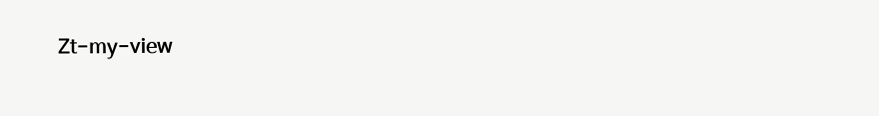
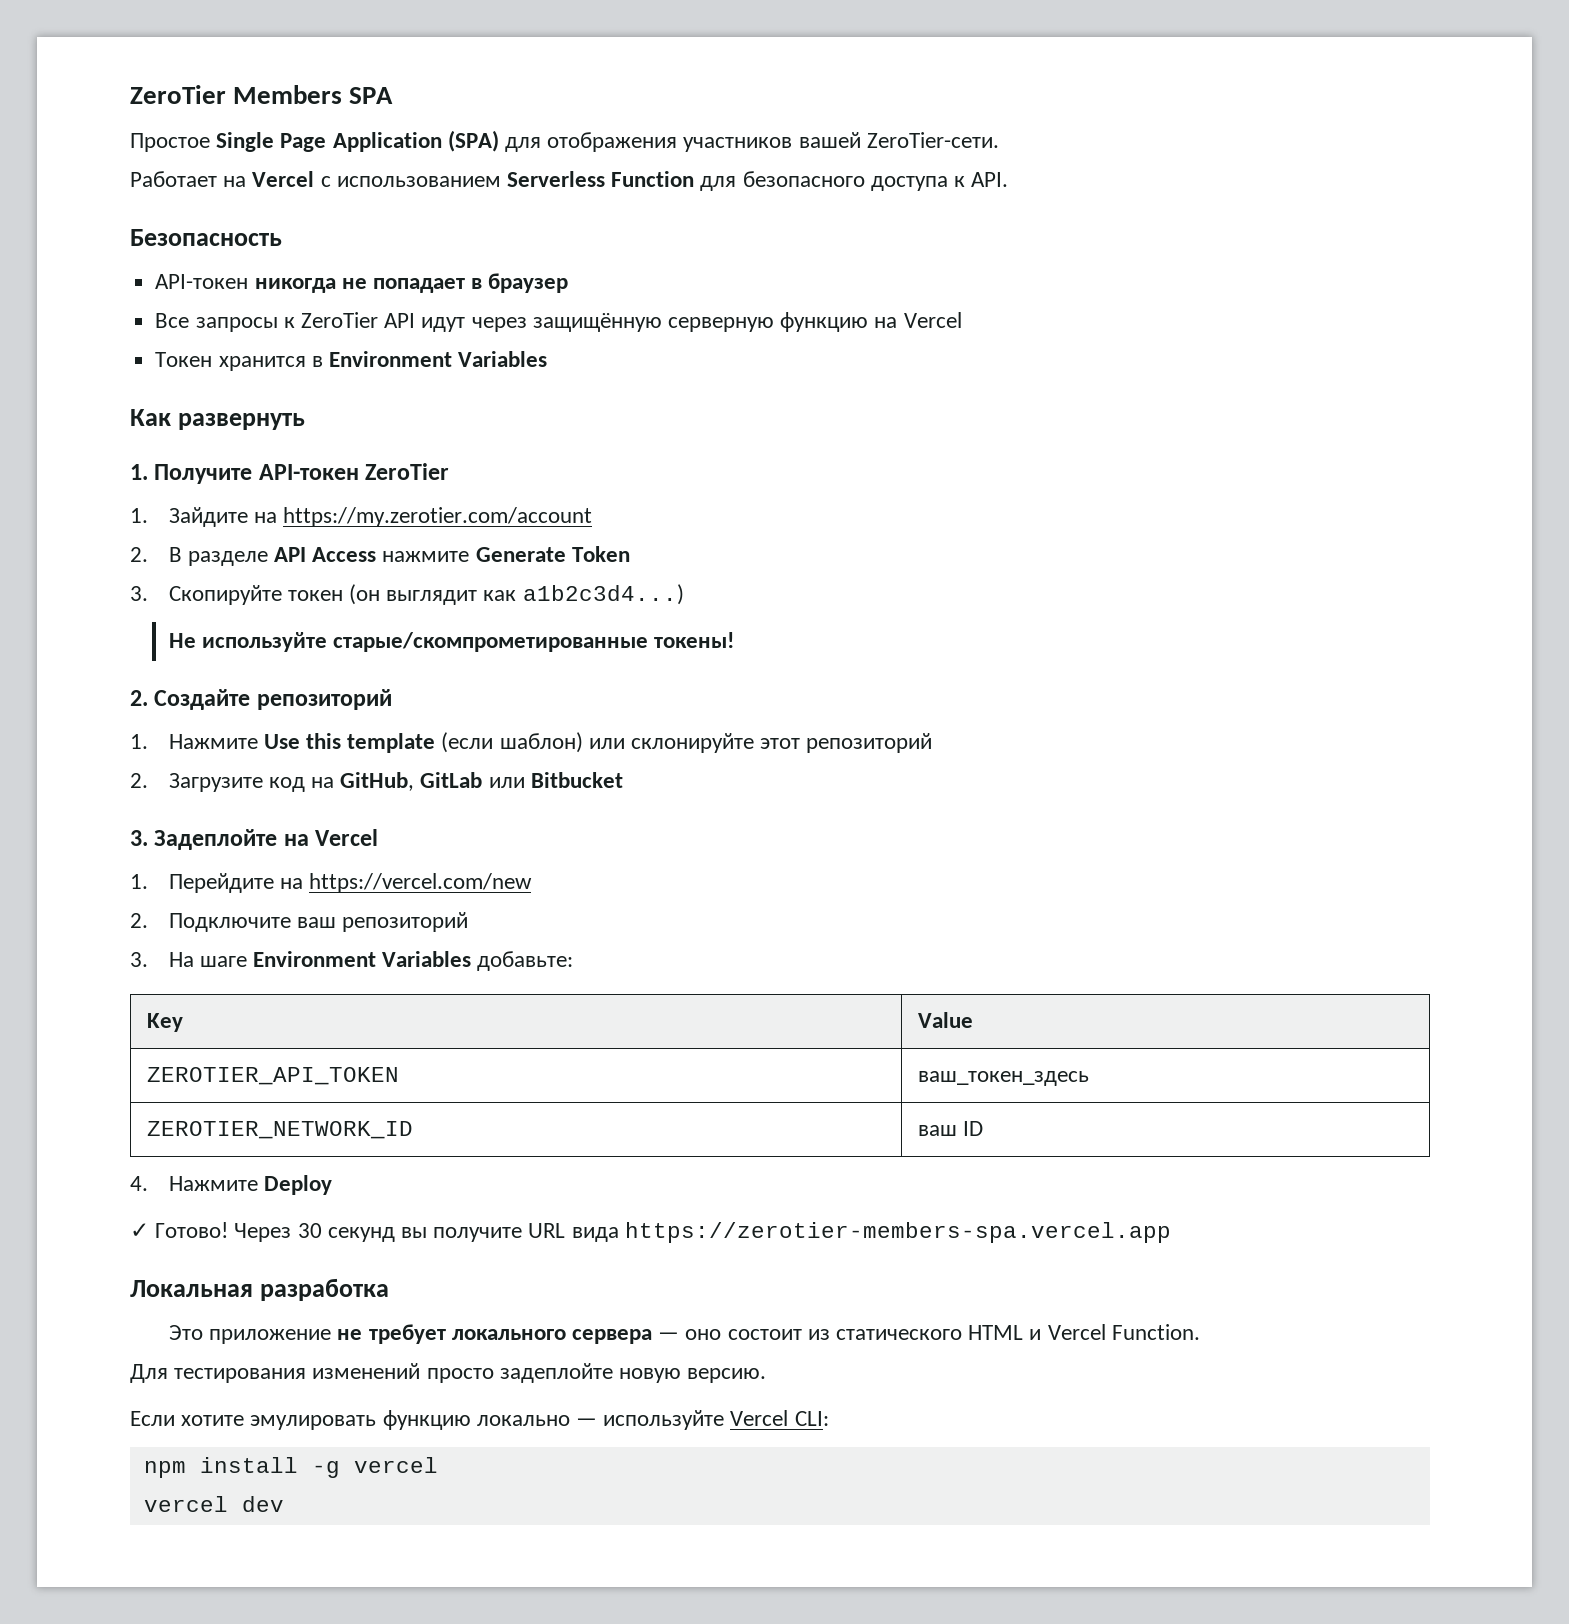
- Zt-my-view
+ ZeroTier Members SPA
+ Простое Single Page Application (SPA) для отображения участников вашей ZeroTier-сети.
+ Работает на Vercel с использованием Serverless Function для безопасного доступа к API.
+ Безопасность
+ API-токен никогда не попадает в браузер
+ Все запросы к ZeroTier API идут через защищённую серверную функцию на Vercel
+ Токен хранится в Environment Variables
+ Как развернуть
+ 1. Получите API-токен ZeroTier
+ 1. Зайдите на https://my.zerotier.com/account
+ 2. В разделе API Access нажмите Generate Token
+ 3. Скопируйте токен (он выглядит как a1b2c3d4...)
+ Не используйте старые/скомпрометированные токены!
+ 2. Создайте репозиторий
+ 1. Нажмите Use this template (если шаблон) или склонируйте этот репозиторий
+ 2. Загрузите код на GitHub, GitLab или Bitbucket
+ 3. Задеплойте на Vercel
+ 1. Перейдите на https://vercel.com/new
+ 2. Подключите ваш репозиторий
+ 3. На шаге Environment Variables добавьте:
+ Key | Value
+ ZEROTIER_API_TOKEN | ваш_токен_здесь
+ ZEROTIER_NETWORK_ID | ваш ID
+ 4. Нажмите Deploy
+ ✓ Готово! Через 30 секунд вы получите URL вида https://zerotier-members-spa.vercel.app
+ Локальная разработка
+ Это приложение не требует локального сервера — оно состоит из статического HTML и Vercel Function.
+ Для тестирования изменений просто задеплойте новую версию.
+ Если хотите эмулировать функцию локально — используйте Vercel CLI:
+ npm install -g vercel
+ vercel dev

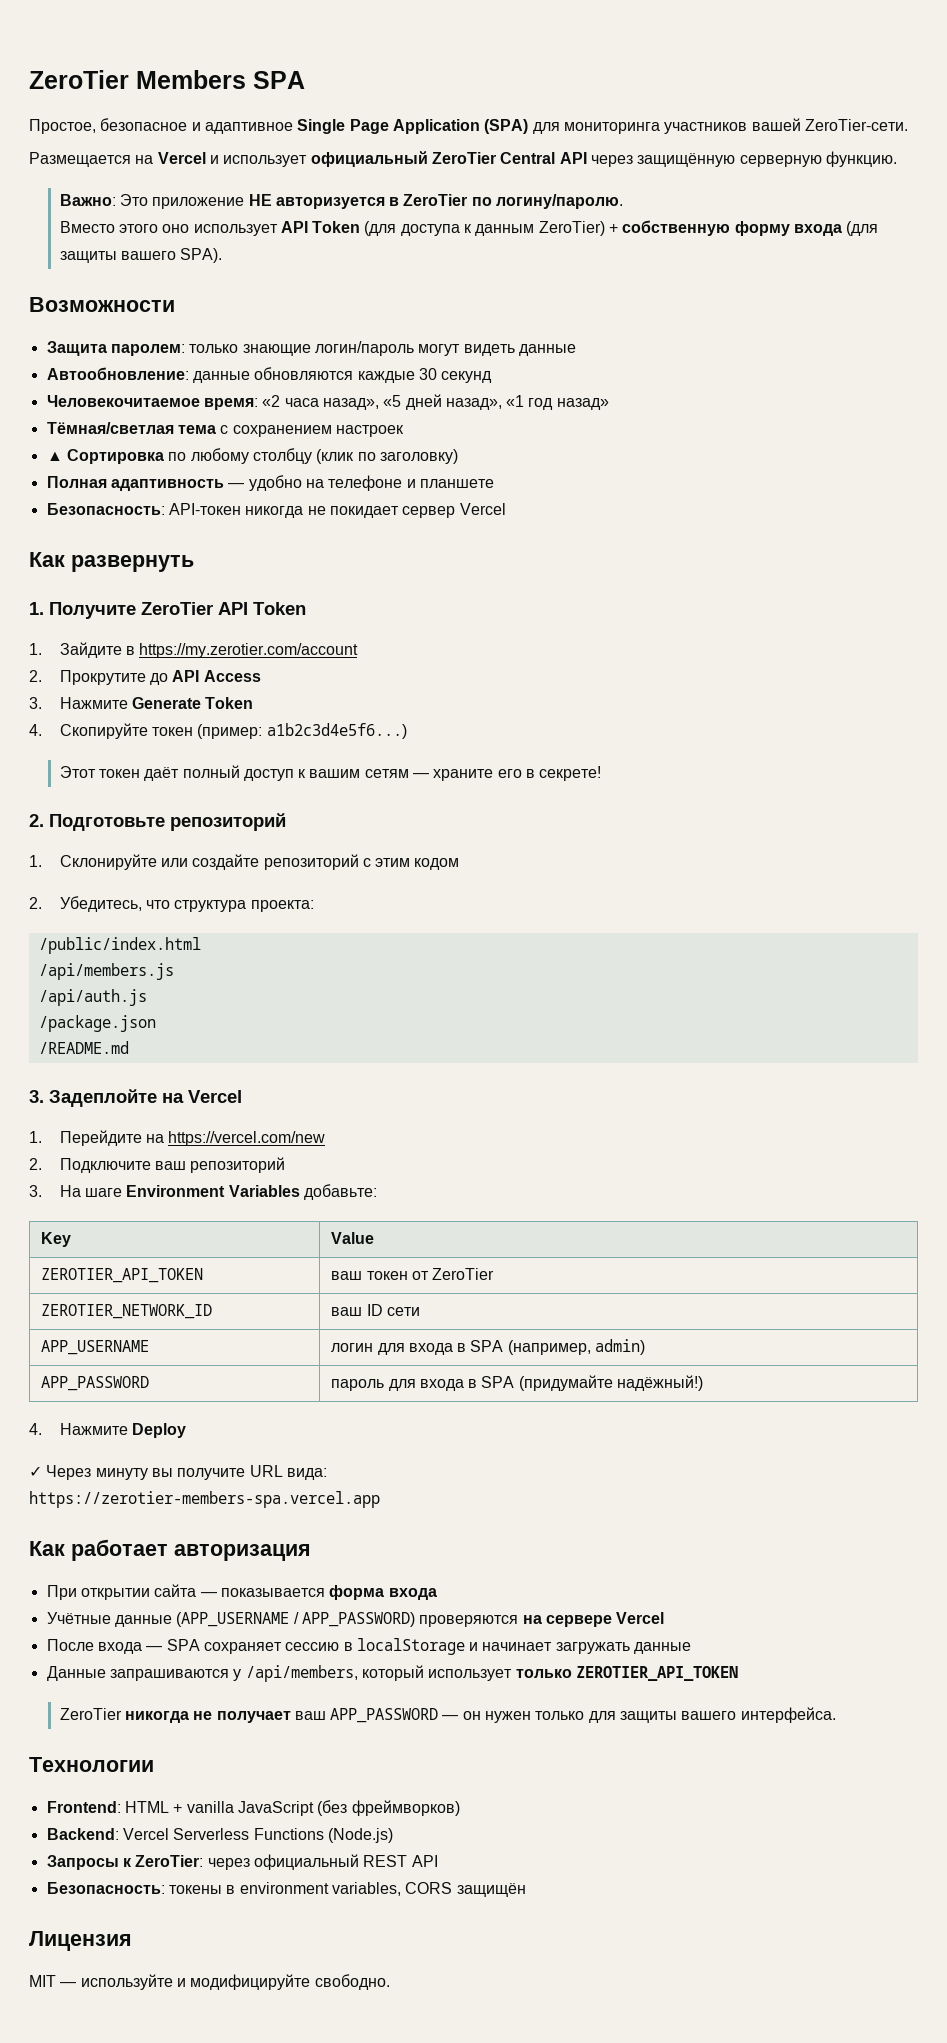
- Простое Single Page Application (SPA) для отображения участников вашей ZeroTier-сети.
+ Простое, безопасное и адаптивное Single Page Application (SPA) для мониторинга участников вашей ZeroTier-сети.
- Работает на Vercel с использованием Serverless Function для безопасного доступа к API.
- Безопасность
- API-токен никогда не попадает в браузер
- Все запросы к ZeroTier API идут через защищённую серверную функцию на Vercel
- Токен хранится в Environment Variables
+ Размещается на Vercel и использует официальный ZeroTier Central API через защищённую серверную функцию.
+ Важно: Это приложение НЕ авторизуется в ZeroTier по логину/паролю.
+ Вместо этого оно использует API Token (для доступа к данным ZeroTier) + собственную форму входа (для защиты вашего SPA).
+ Возможности
+ Защита паролем: только знающие логин/пароль могут видеть данные
+ Автообновление: данные обновляются каждые 30 секунд
+ Человекочитаемое время: «2 часа назад», «5 дней назад», «1 год назад»
+ Тёмная/светлая тема с сохранением настроек
+ ▲ Сортировка по любому столбцу (клик по заголовку)
+ Полная адаптивность — удобно на телефоне и планшете
+ Безопасность: API-токен никогда не покидает сервер Vercel
- 1. Получите API-токен ZeroTier
+ 1. Получите ZeroTier API Token
- 1. Зайдите на https://my.zerotier.com/account
+ 1. Зайдите в https://my.zerotier.com/account
- 2. В разделе API Access нажмите Generate Token
+ 2. Прокрутите до API Access
+ 3. Нажмите Generate Token
- 3. Скопируйте токен (он выглядит как a1b2c3d4...)
- Не используйте старые/скомпрометированные токены!
- 2. Создайте репозиторий
+ 4. Скопируйте токен (пример: a1b2c3d4e5f6...)
+ Этот токен даёт полный доступ к вашим сетям — храните его в секрете!
+ 2. Подготовьте репозиторий
- 1. Нажмите Use this template (если шаблон) или склонируйте этот репозиторий
- 2. Загрузите код на GitHub, GitLab или Bitbucket
+ 1. Склонируйте или создайте репозиторий с этим кодом
+ 2. Убедитесь, что структура проекта:
+ /public/index.html
+ /api/members.js
+ /api/auth.js
+ /package.json
+ /README.md
- ZEROTIER_API_TOKEN | ваш_токен_здесь
+ ZEROTIER_API_TOKEN | ваш токен от ZeroTier
- ZEROTIER_NETWORK_ID | ваш ID
+ ZEROTIER_NETWORK_ID | ваш ID сети
+ APP_USERNAME | логин для входа в SPA (например, admin)
+ APP_PASSWORD | пароль для входа в SPA (придумайте надёжный!)
- ✓ Готово! Через 30 секунд вы получите URL вида https://zerotier-members-spa.vercel.app
+ ✓ Через минуту вы получите URL вида:
+ https://zerotier-members-spa.vercel.app
- Локальная разработка
- Это приложение не требует локального сервера — оно состоит из статического HTML и Vercel Function.
- Для тестирования изменений просто задеплойте новую версию.
- Если хотите эмулировать функцию локально — используйте Vercel CLI:
- npm install -g vercel
- vercel dev
+ Как работает авторизация
+ При открытии сайта — показывается форма входа
+ Учётные данные (APP_USERNAME / APP_PASSWORD) проверяются на сервере Vercel
+ После входа — SPA сохраняет сессию в localStorage и начинает загружать данные
+ Данные запрашиваются у /api/members, который использует только ZEROTIER_API_TOKEN
+ ZeroTier никогда не получает ваш APP_PASSWORD — он нужен только для защиты вашего интерфейса.
+ Технологии
+ Frontend: HTML + vanilla JavaScript (без фреймворков)
+ Backend: Vercel Serverless Functions (Node.js)
+ Запросы к ZeroTier: через официальный REST API
+ Безопасность: токены в environment variables, CORS защищён
+ Лицензия
+ MIT — используйте и модифицируйте свободно.

